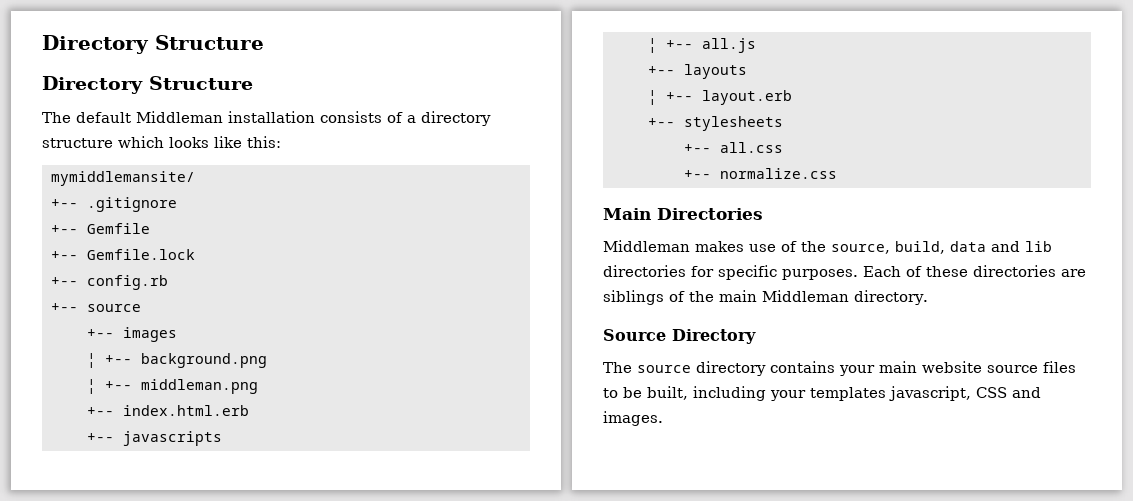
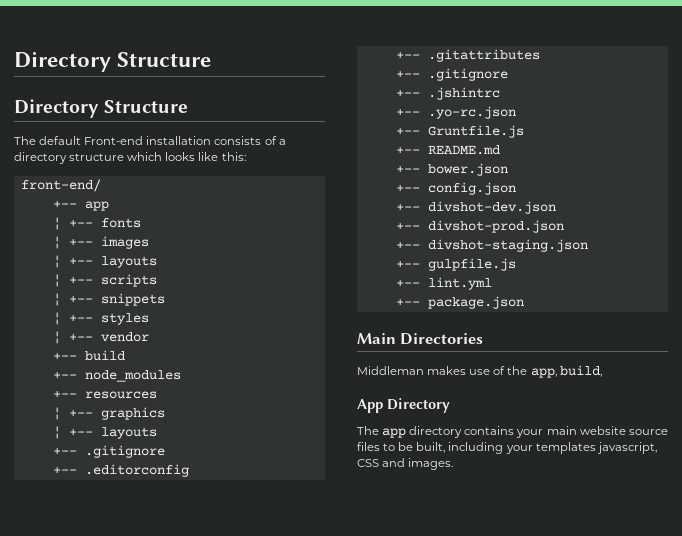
- The default Middleman installation consists of a directory structure which looks like this:
+ The default Front-end installation consists of a directory structure which looks like this:
- mymiddlemansite/
+ front-end/
+ +-- app
+ ¦ +-- fonts
+ ¦ +-- images
+ ¦ +-- layouts
+ ¦ +-- scripts
+ ¦ +-- snippets
+ ¦ +-- styles
+ ¦ +-- vendor
+ +-- build
+ +-- node_modules
+ +-- resources
+ ¦ +-- graphics
+ ¦ +-- layouts
  +-- .gitignore
- +-- Gemfile
- +-- Gemfile.lock
- +-- config.rb
- +-- source
- +-- images
- ¦ +-- background.png
- ¦ +-- middleman.png
- +-- index.html.erb
- +-- javascripts
- ¦ +-- all.js
- +-- layouts
- ¦ +-- layout.erb
- +-- stylesheets
- +-- all.css
- +-- normalize.css
+ +-- .editorconfig
+ +-- .gitattributes
+ +-- .gitignore
+ +-- .jshintrc
+ +-- .yo-rc.json
+ +-- Gruntfile.js
+ +-- README.md
+ +-- bower.json
+ +-- config.json
+ +-- divshot-dev.json
+ +-- divshot-prod.json
+ +-- divshot-staging.json
+ +-- gulpfile.js
+ +-- lint.yml
+ +-- package.json
- Middleman makes use of the source, build, data and lib directories for specific purposes. Each of these directories are siblings of the main Middleman directory.
- Source Directory
+ Middleman makes use of the app, build,
+ App Directory
- The source directory contains your main website source files to be built, including your templates javascript, CSS and images.
+ The app directory contains your main website source files to be built, including your templates javascript, CSS and images.

